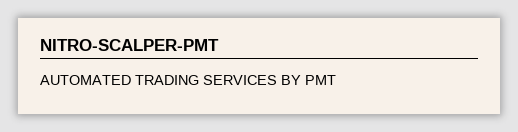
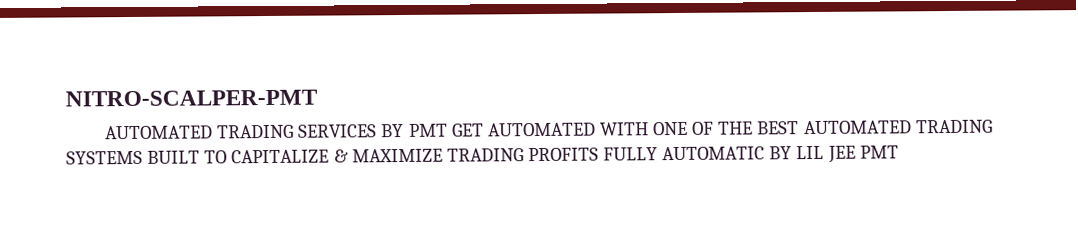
- AUTOMATED TRADING SERVICES BY PMT
+ AUTOMATED TRADING SERVICES BY PMT GET AUTOMATED WITH ONE OF THE BEST AUTOMATED TRADING SYSTEMS BUILT TO CAPITALIZE & MAXIMIZE TRADING PROFITS FULLY AUTOMATIC BY LIL JEE PMT

